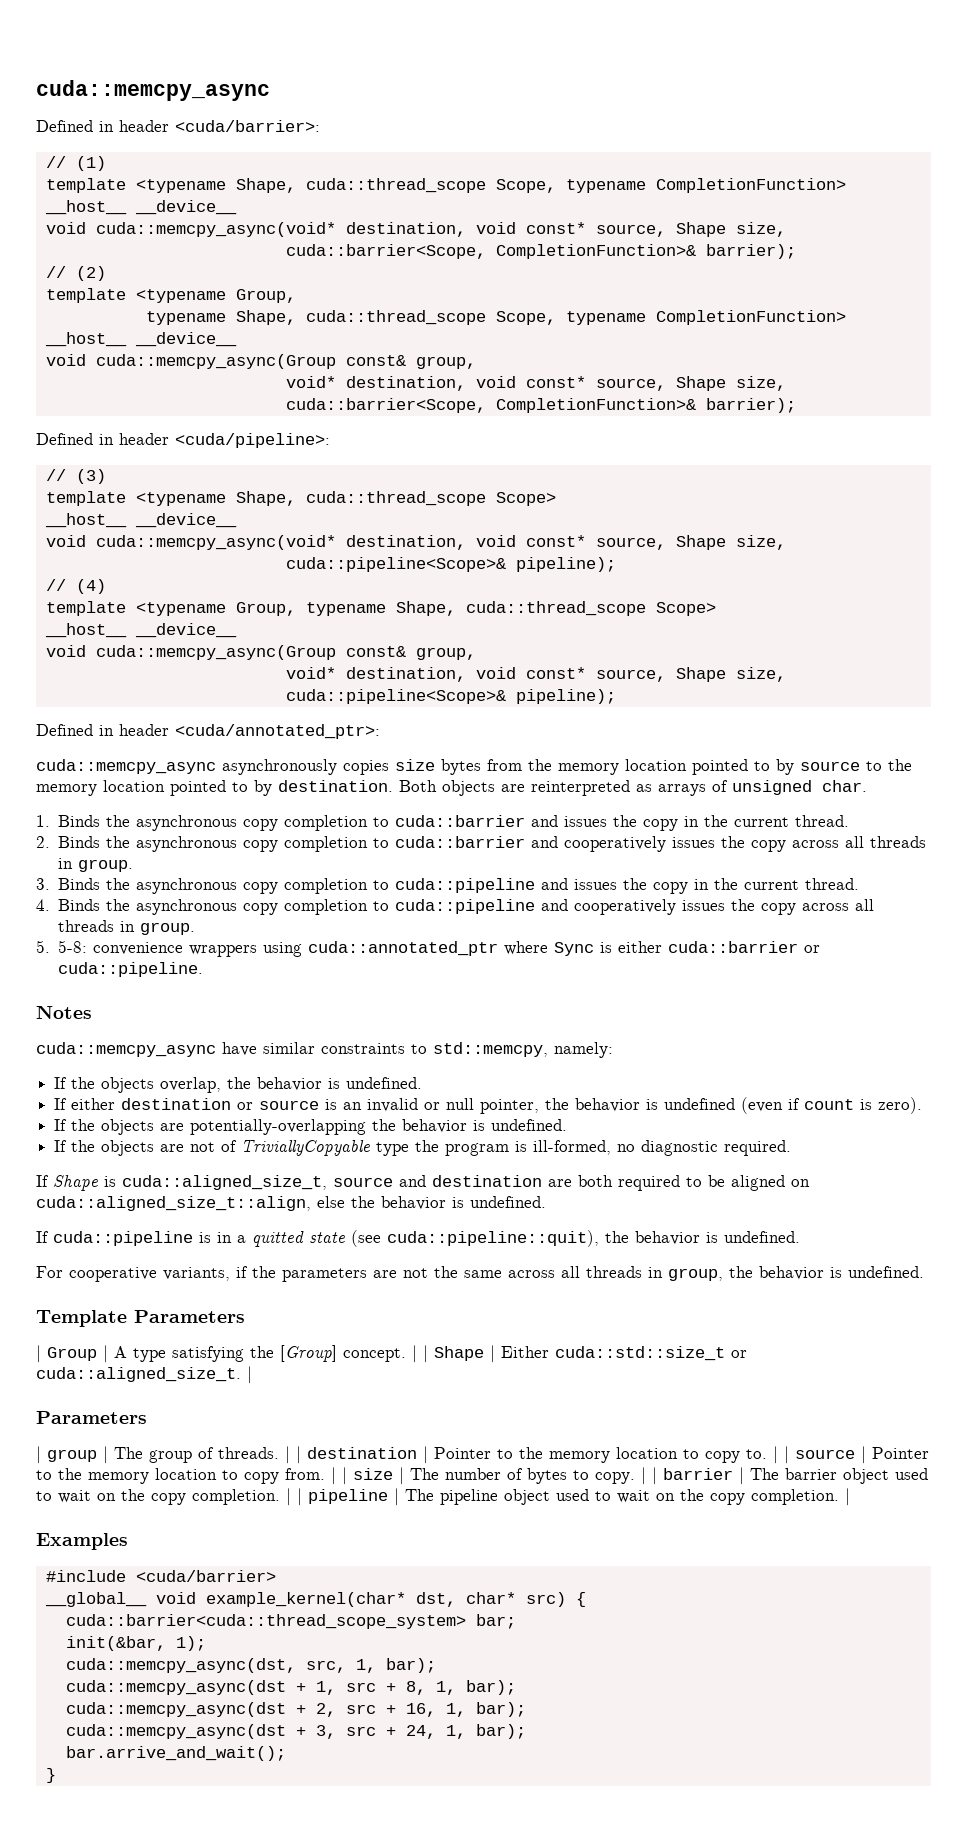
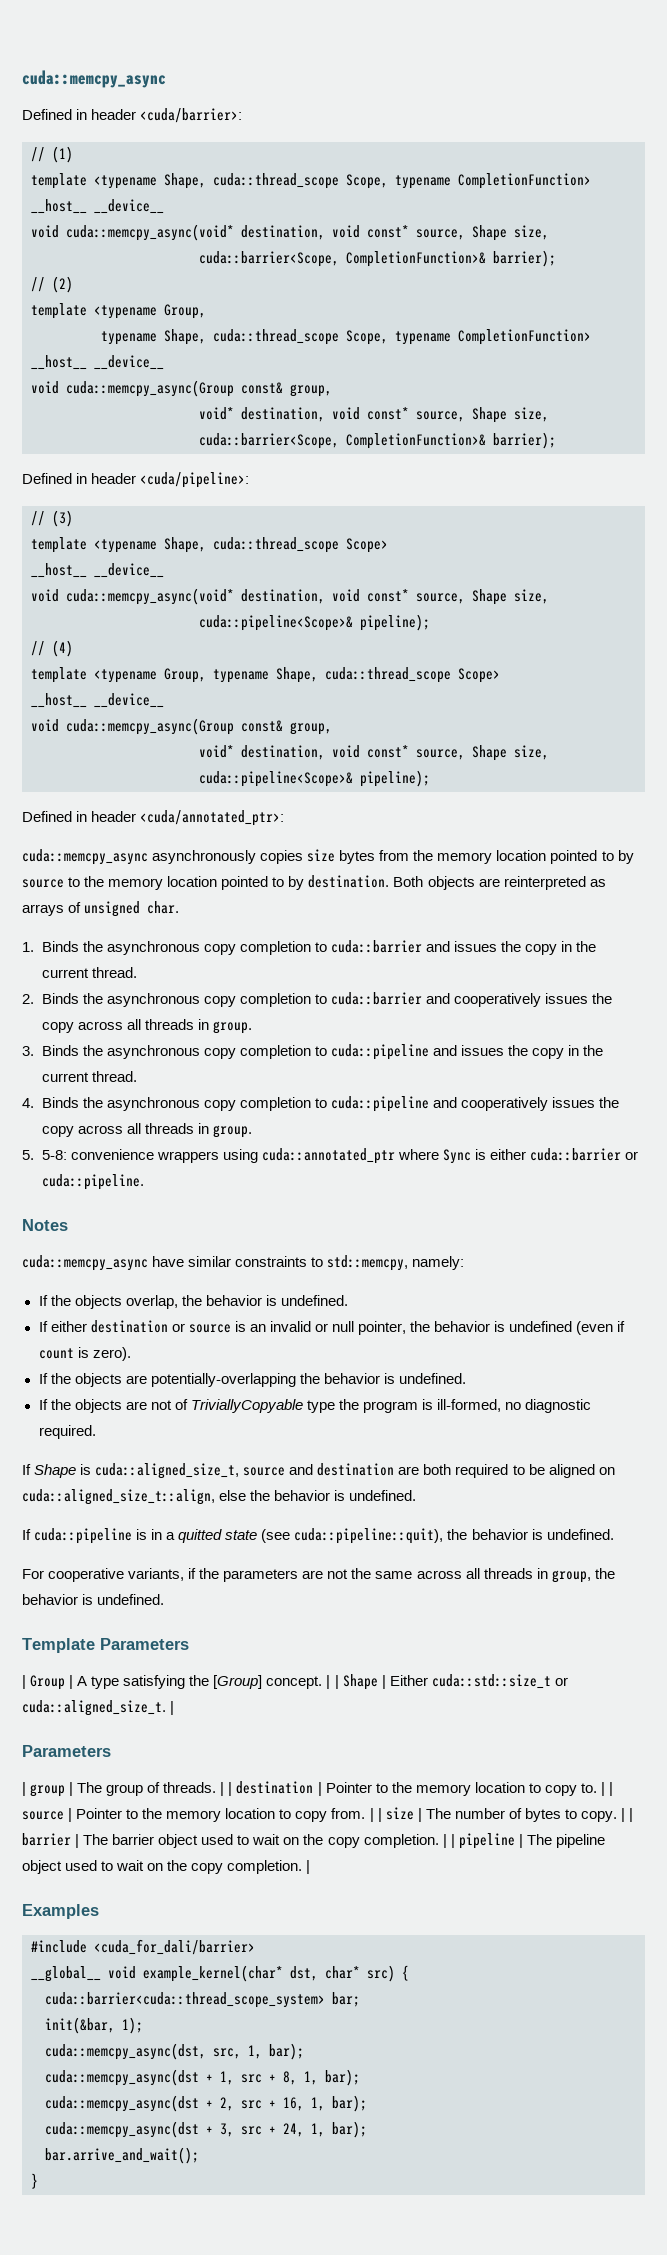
- #include <cuda/barrier>
+ #include <cuda_for_dali/barrier>

